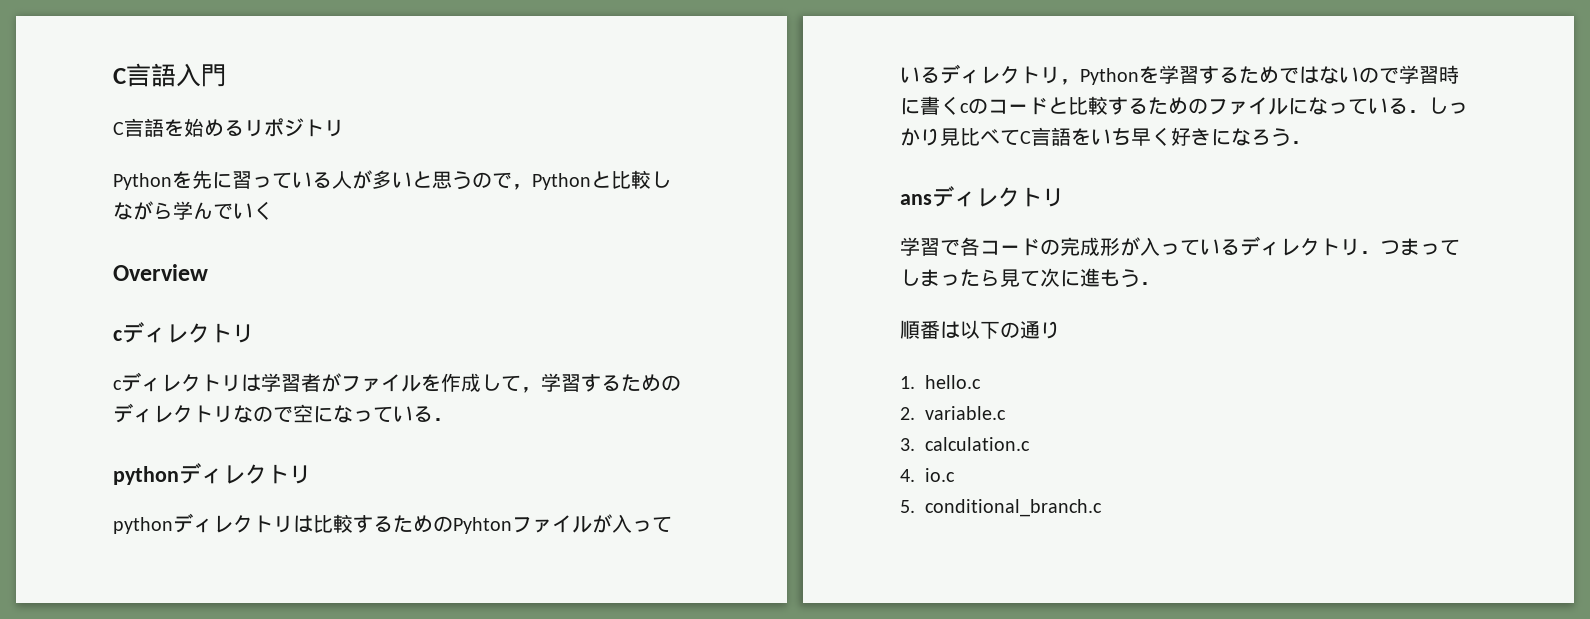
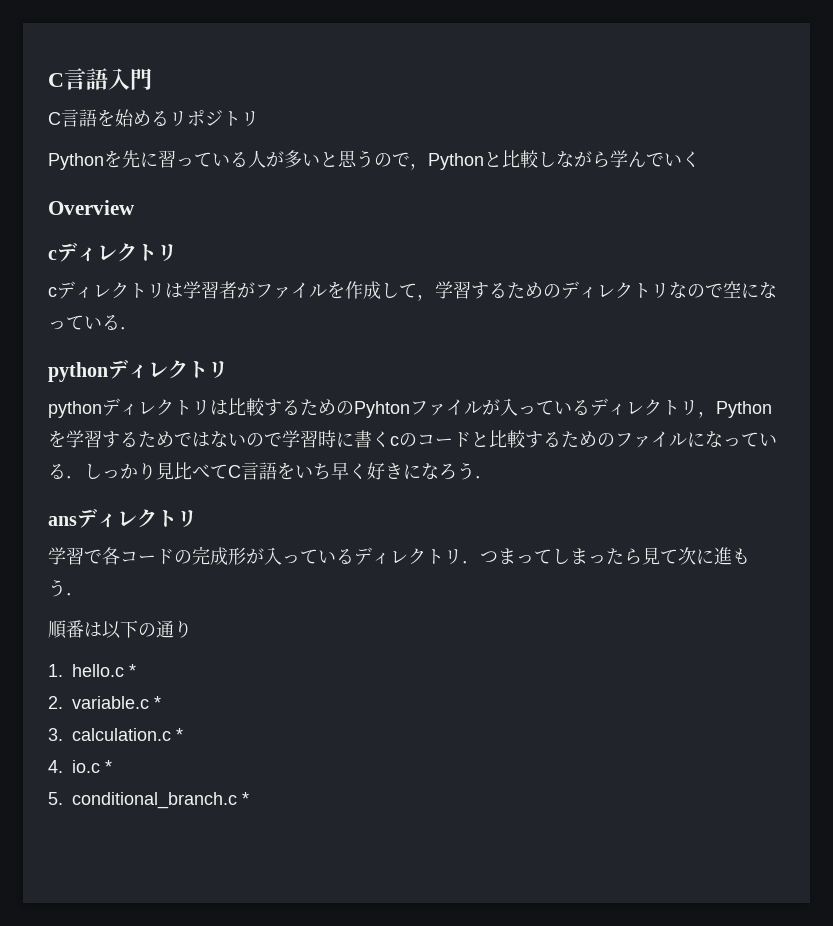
- 1. hello.c
+ 1. hello.c *
- 2. variable.c
+ 2. variable.c *
- 3. calculation.c
+ 3. calculation.c *
- 4. io.c
+ 4. io.c *
- 5. conditional_branch.c
+ 5. conditional_branch.c *

